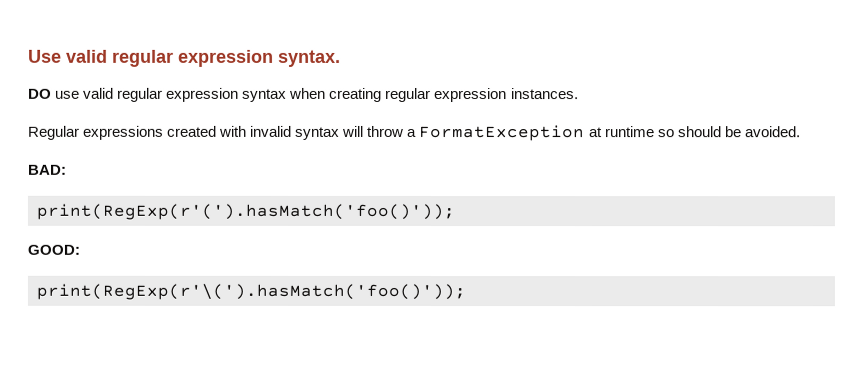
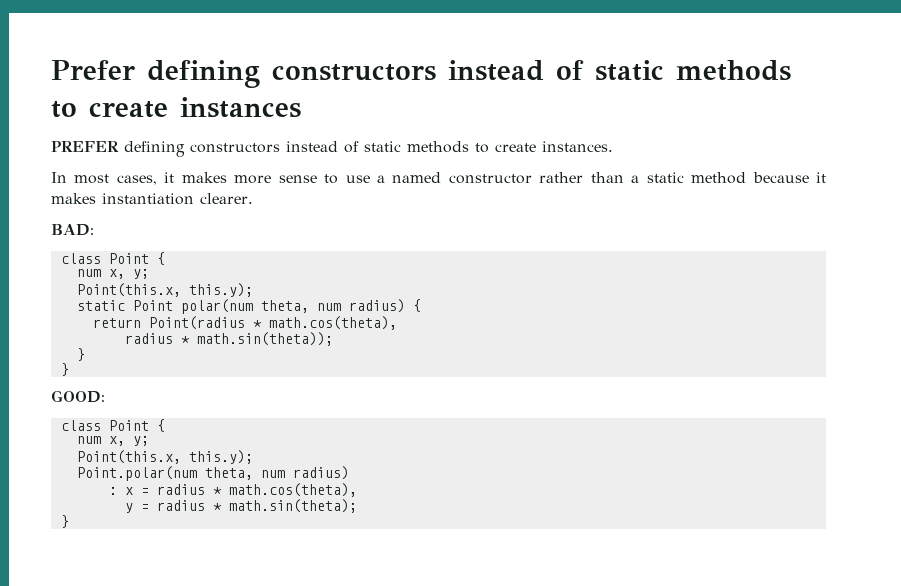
- Use valid regular expression syntax.
- DO use valid regular expression syntax when creating regular expression instances.
- Regular expressions created with invalid syntax will throw a FormatException at runtime so should be avoided.
+ Prefer defining constructors instead of static methods to create instances
+ PREFER defining constructors instead of static methods to create instances.
+ In most cases, it makes more sense to use a named constructor rather than a static method because it makes instantiation clearer.
  BAD:
- print(RegExp(r'(').hasMatch('foo()'));
+ class Point {
+ num x, y;
+ Point(this.x, this.y);
+ static Point polar(num theta, num radius) {
+ return Point(radius * math.cos(theta),
+ radius * math.sin(theta));
+ }
+ }
  GOOD:
- print(RegExp(r'\(').hasMatch('foo()'));
+ class Point {
+ num x, y;
+ Point(this.x, this.y);
+ Point.polar(num theta, num radius)
+ : x = radius * math.cos(theta),
+ y = radius * math.sin(theta);
+ }

